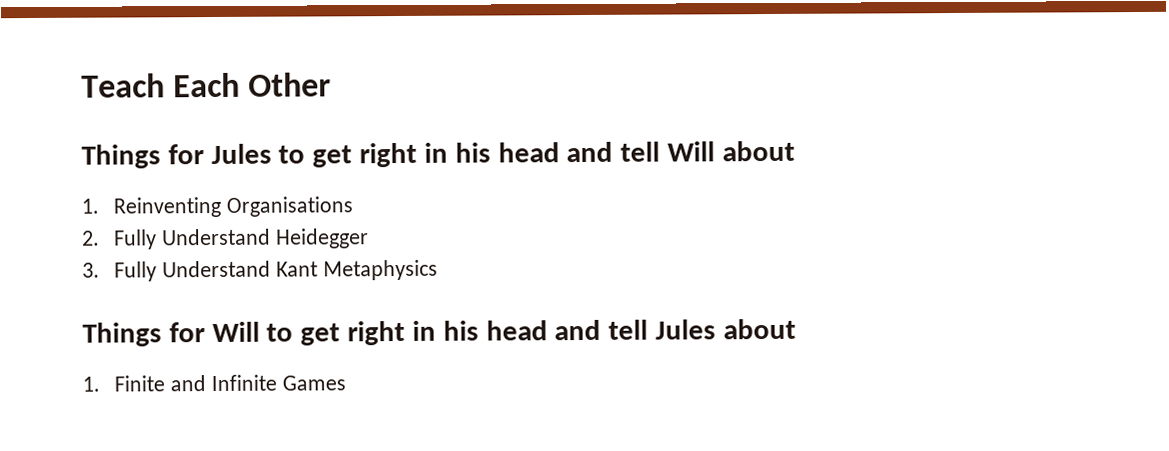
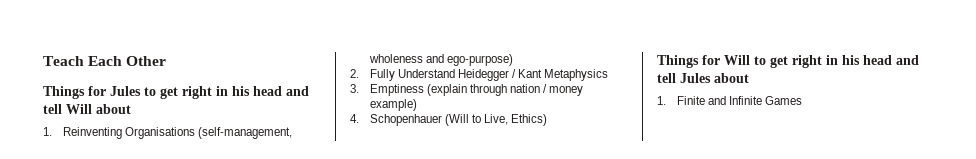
- 1. Reinventing Organisations
+ 1. Reinventing Organisations (self-management, wholeness and ego-purpose)
- 2. Fully Understand Heidegger
- 3. Fully Understand Kant Metaphysics
+ 2. Fully Understand Heidegger / Kant Metaphysics
+ 3. Emptiness (explain through nation / money example)
+ 4. Schopenhauer (Will to Live, Ethics)

